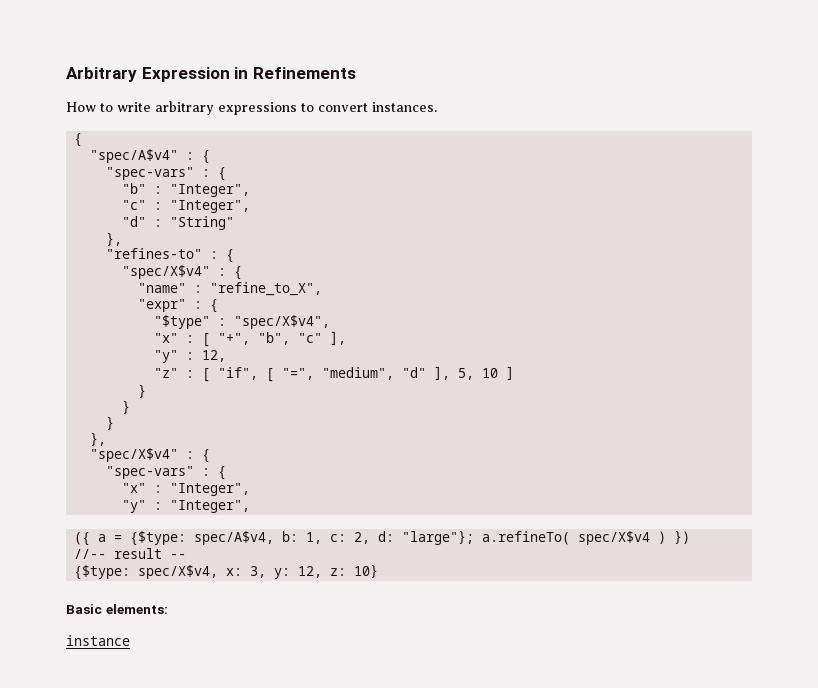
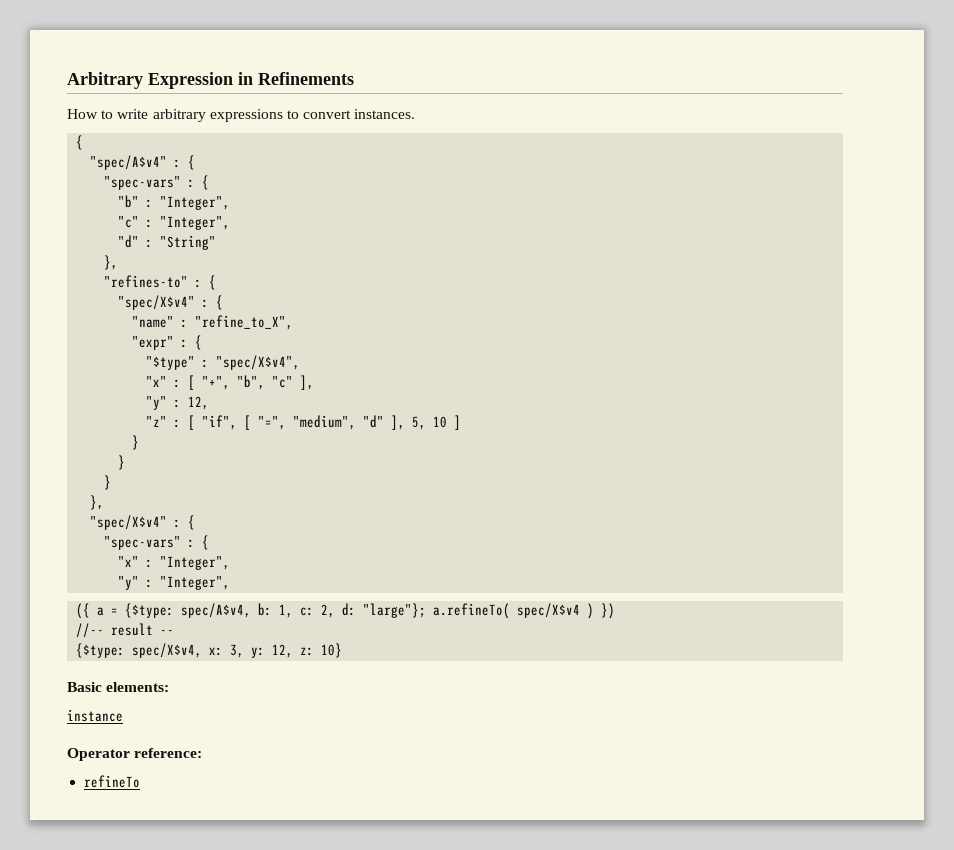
+ Operator reference:
+ refineTo

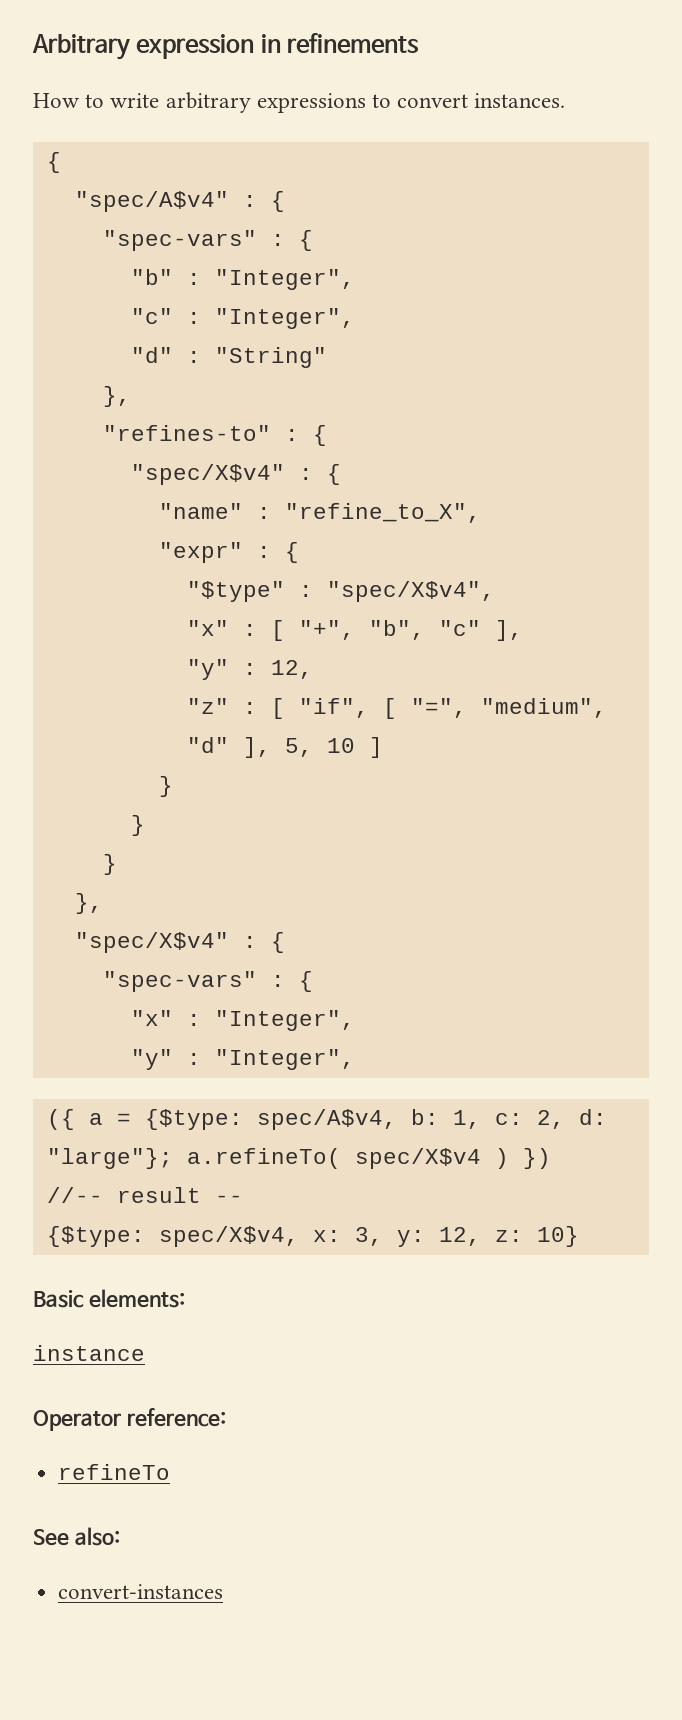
- Arbitrary Expression in Refinements
+ Arbitrary expression in refinements
+ See also:
+ convert-instances

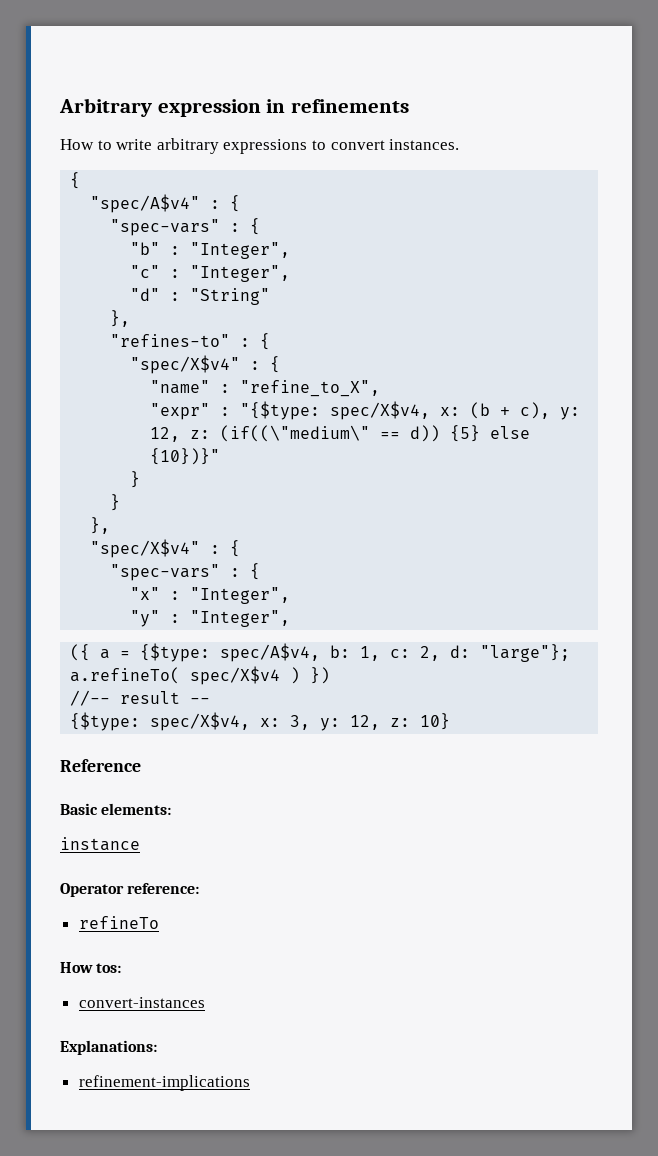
- "expr" : {
- "$type" : "spec/X$v4",
- "x" : [ "+", "b", "c" ],
- "y" : 12,
- "z" : [ "if", [ "=", "medium", "d" ], 5, 10 ]
- }
+ "expr" : "{$type: spec/X$v4, x: (b + c), y: 12, z: (if((\"medium\" == d)) {5} else {10})}"
+ Reference
- See also:
+ How tos:
+ Explanations:
+ refinement-implications

